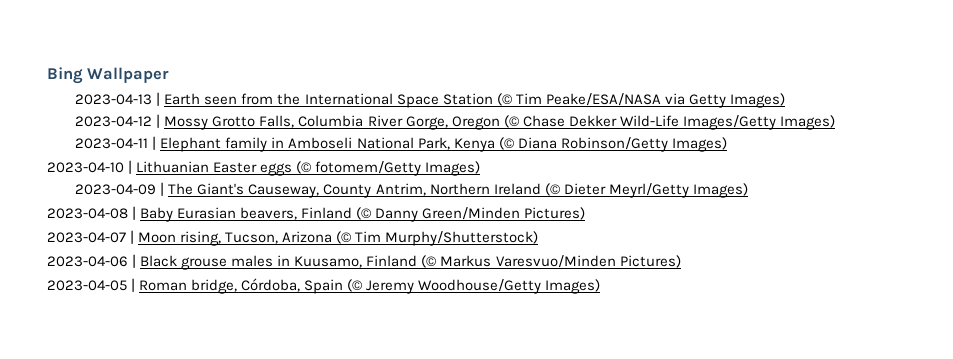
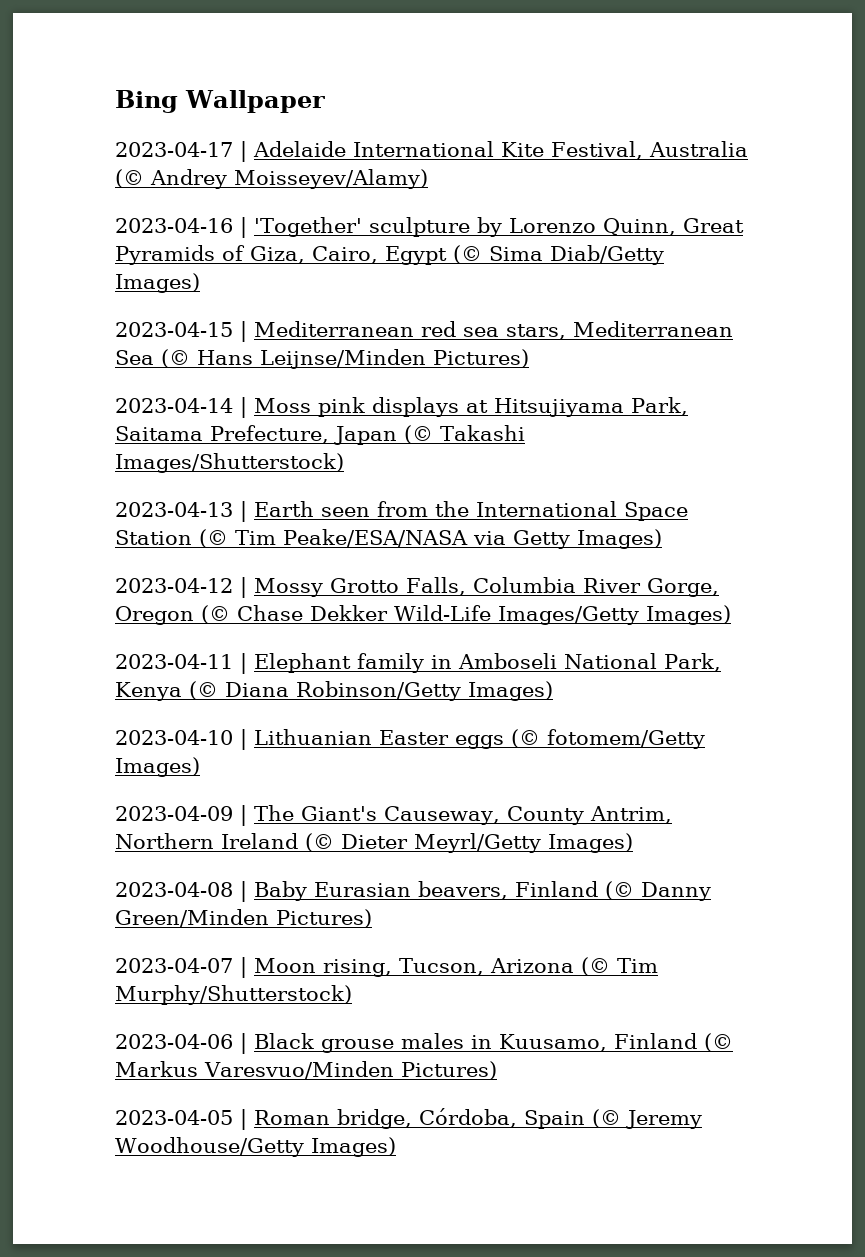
+ 2023-04-17 | Adelaide International Kite Festival, Australia (© Andrey Moisseyev/Alamy)
+ 2023-04-16 | 'Together' sculpture by Lorenzo Quinn, Great Pyramids of Giza, Cairo, Egypt (© Sima Diab/Getty Images)
+ 2023-04-15 | Mediterranean red sea stars, Mediterranean Sea (© Hans Leijnse/Minden Pictures)
+ 2023-04-14 | Moss pink displays at Hitsujiyama Park, Saitama Prefecture, Japan (© Takashi Images/Shutterstock)

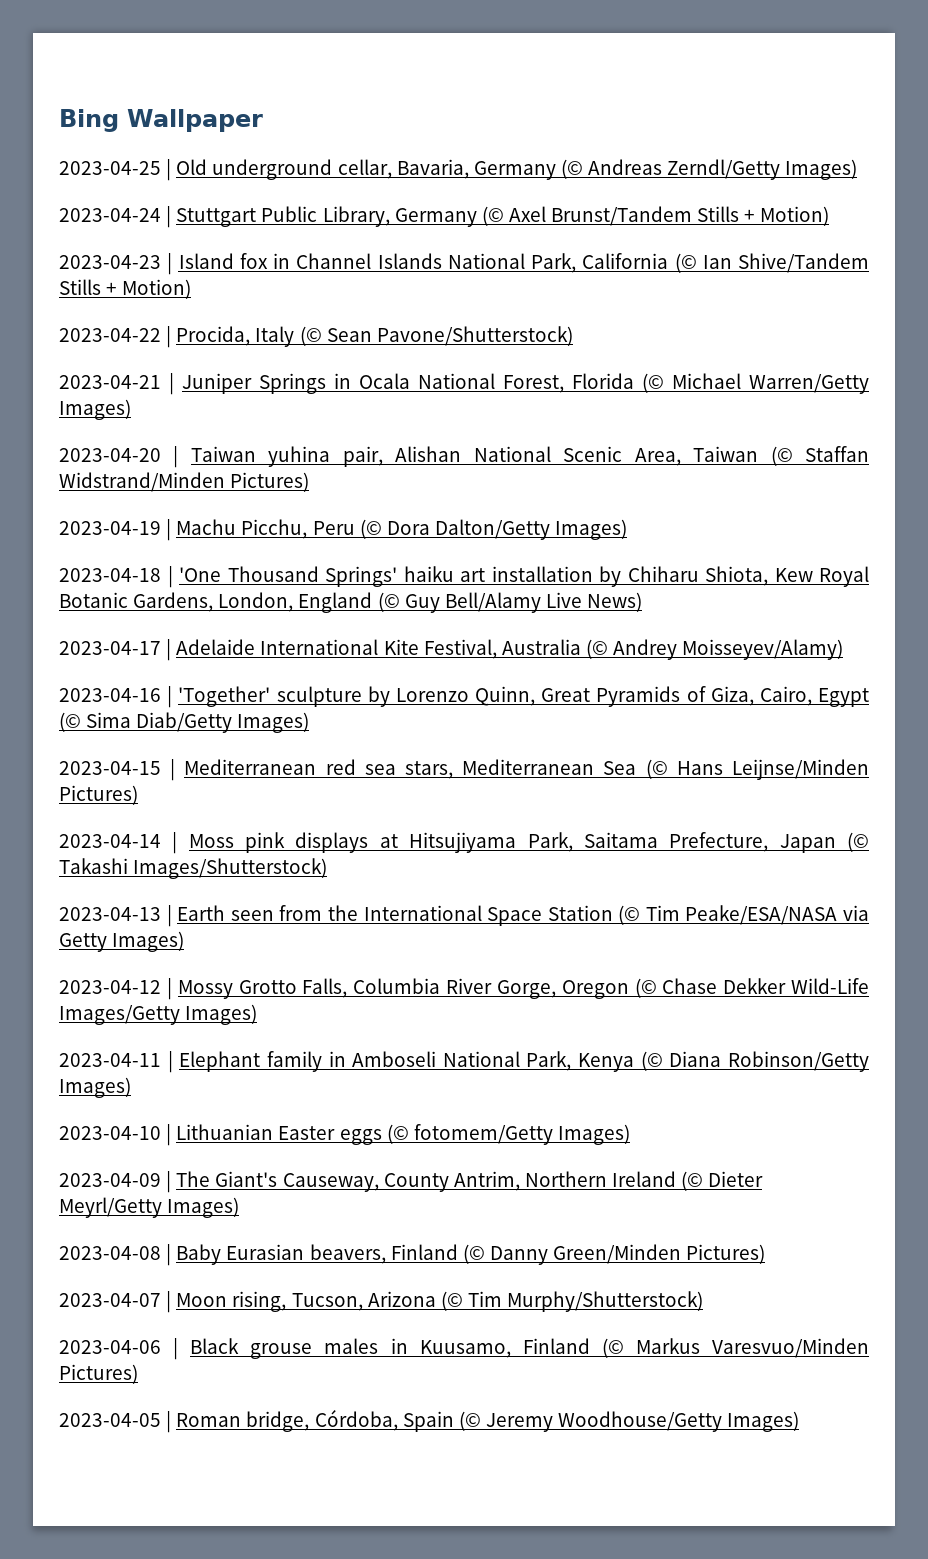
+ 2023-04-25 | Old underground cellar, Bavaria, Germany (© Andreas Zerndl/Getty Images)
+ 2023-04-24 | Stuttgart Public Library, Germany (© Axel Brunst/Tandem Stills + Motion)
+ 2023-04-23 | Island fox in Channel Islands National Park, California (© Ian Shive/Tandem Stills + Motion)
+ 2023-04-22 | Procida, Italy (© Sean Pavone/Shutterstock)
+ 2023-04-21 | Juniper Springs in Ocala National Forest, Florida (© Michael Warren/Getty Images)
+ 2023-04-20 | Taiwan yuhina pair, Alishan National Scenic Area, Taiwan (© Staffan Widstrand/Minden Pictures)
+ 2023-04-19 | Machu Picchu, Peru (© Dora Dalton/Getty Images)
+ 2023-04-18 | 'One Thousand Springs' haiku art installation by Chiharu Shiota, Kew Royal Botanic Gardens, London, England (© Guy Bell/Alamy Live News)

